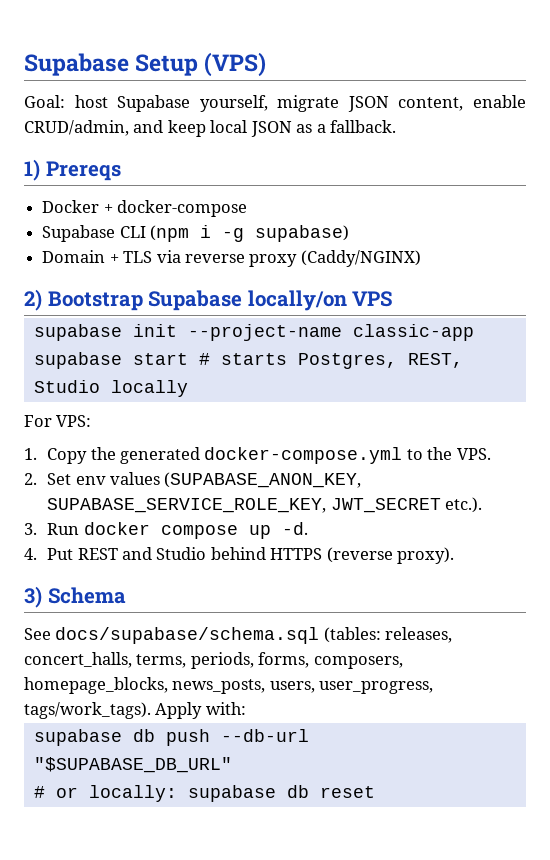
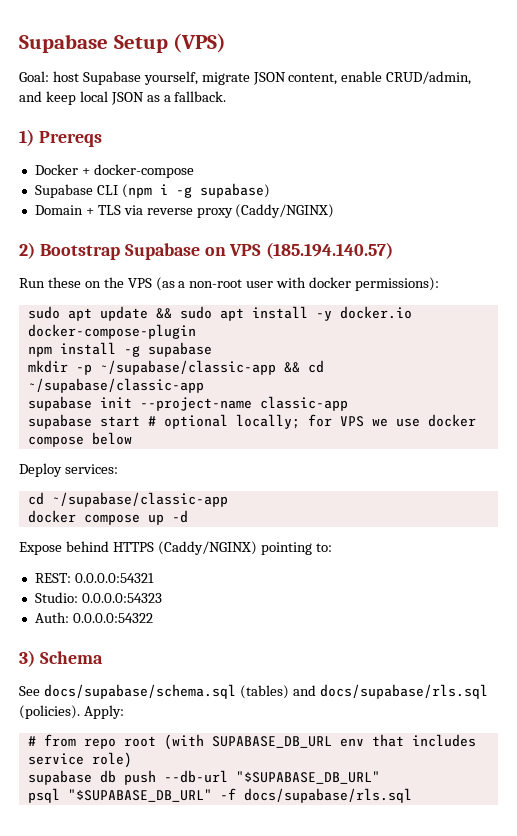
- 2) Bootstrap Supabase locally/on VPS
+ 2) Bootstrap Supabase on VPS (185.194.140.57)
+ Run these on the VPS (as a non-root user with docker permissions):
+ sudo apt update && sudo apt install -y docker.io docker-compose-plugin
+ npm install -g supabase
+ mkdir -p ~/supabase/classic-app && cd ~/supabase/classic-app
- supabase start # starts Postgres, REST, Studio locally
- For VPS:
- 1. Copy the generated docker-compose.yml to the VPS.
- 2. Set env values (SUPABASE_ANON_KEY, SUPABASE_SERVICE_ROLE_KEY, JWT_SECRET etc.).
- 3. Run docker compose up -d.
- 4. Put REST and Studio behind HTTPS (reverse proxy).
+ supabase start # optional locally; for VPS we use docker compose below
+ Deploy services:
+ cd ~/supabase/classic-app
+ docker compose up -d
+ Expose behind HTTPS (Caddy/NGINX) pointing to:
+ REST: 0.0.0.0:54321
+ Studio: 0.0.0.0:54323
+ Auth: 0.0.0.0:54322
  3) Schema
- See docs/supabase/schema.sql (tables: releases, concert_halls, terms, periods, forms, composers, homepage_blocks, news_posts, users, user_progress, tags/work_tags). Apply with:
+ See docs/supabase/schema.sql (tables) and docs/supabase/rls.sql (policies). Apply:
+ # from repo root (with SUPABASE_DB_URL env that includes service role)
- # or locally: supabase db reset
+ psql "$SUPABASE_DB_URL" -f docs/supabase/rls.sql

